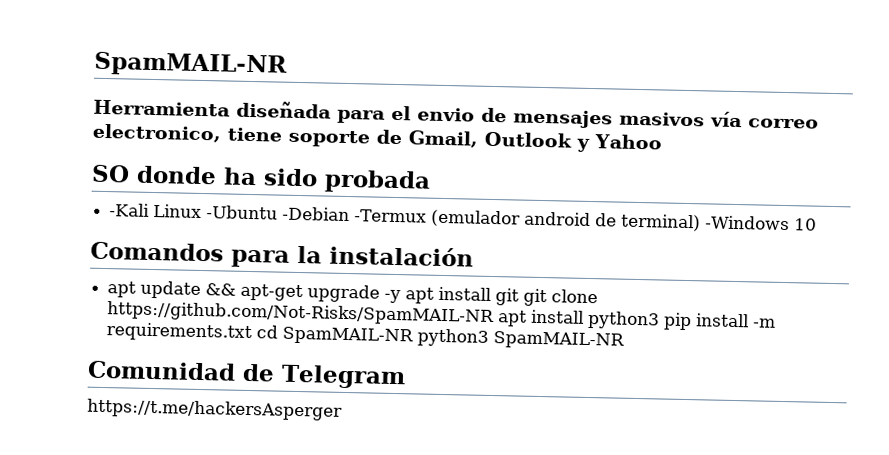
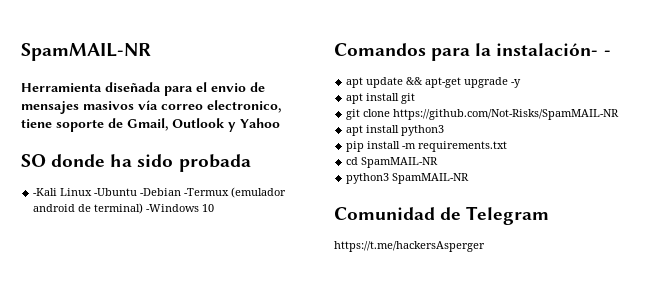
- Comandos para la instalación
+ Comandos para la instalación- -
- apt update && apt-get upgrade -y apt install git git clone https://github.com/Not-Risks/SpamMAIL-NR apt install python3 pip install -m requirements.txt cd SpamMAIL-NR python3 SpamMAIL-NR
+ apt update && apt-get upgrade -y
+ apt install git
+ git clone https://github.com/Not-Risks/SpamMAIL-NR
+ apt install python3
+ pip install -m requirements.txt
+ cd SpamMAIL-NR
+ python3 SpamMAIL-NR

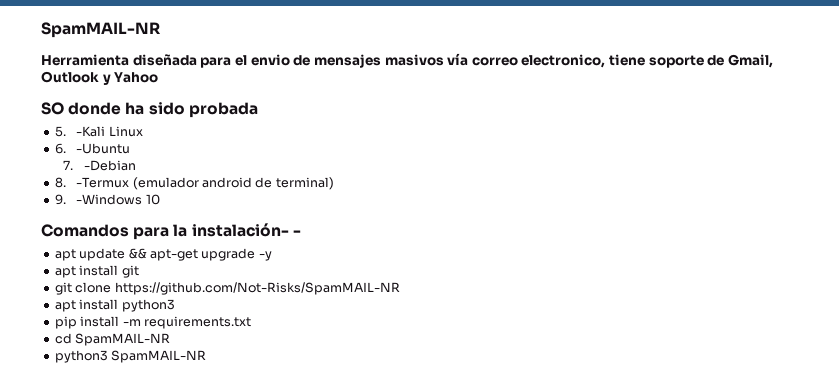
- -Kali Linux -Ubuntu -Debian -Termux (emulador android de terminal) -Windows 10
+ 5. -Kali Linux
+ 6. -Ubuntu
+ 7. -Debian
+ 8. -Termux (emulador android de terminal)
+ 9. -Windows 10
- Comunidad de Telegram
- https://t.me/hackersAsperger

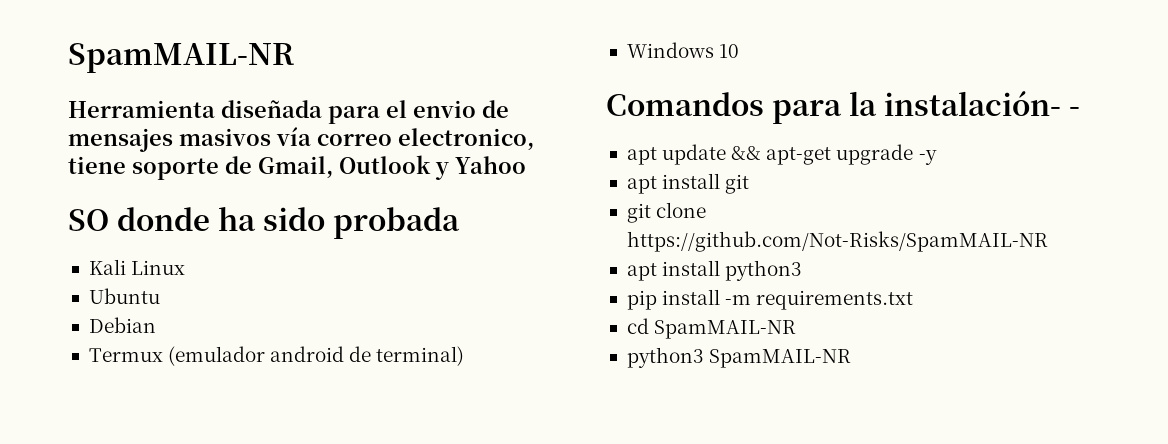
- 5. -Kali Linux
+ Kali Linux
- 6. -Ubuntu
- 7. -Debian
- 8. -Termux (emulador android de terminal)
+ Ubuntu
+ Debian
+ Termux (emulador android de terminal)
- 9. -Windows 10
+ Windows 10

